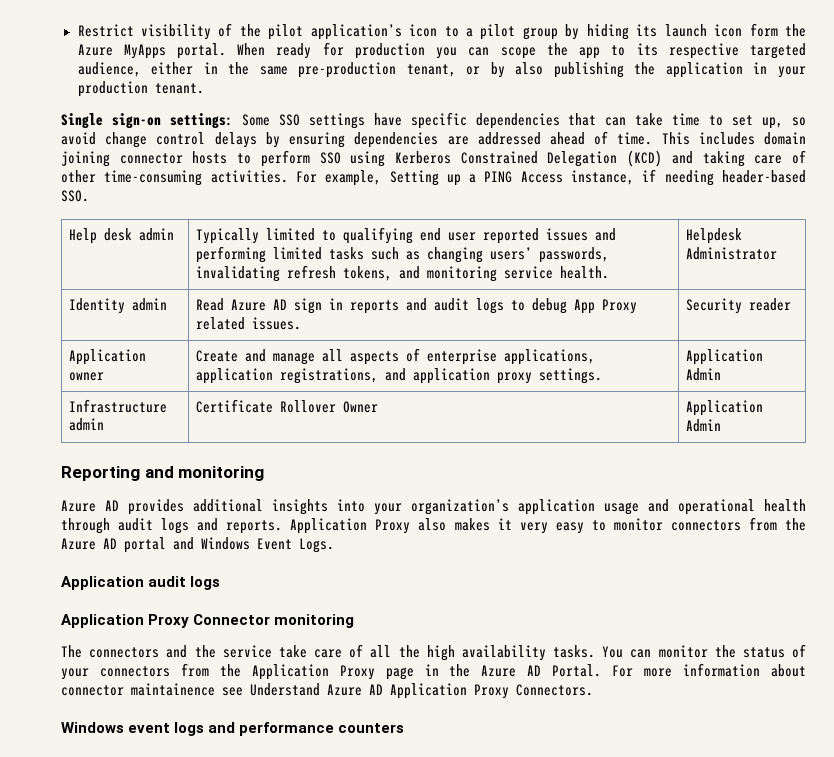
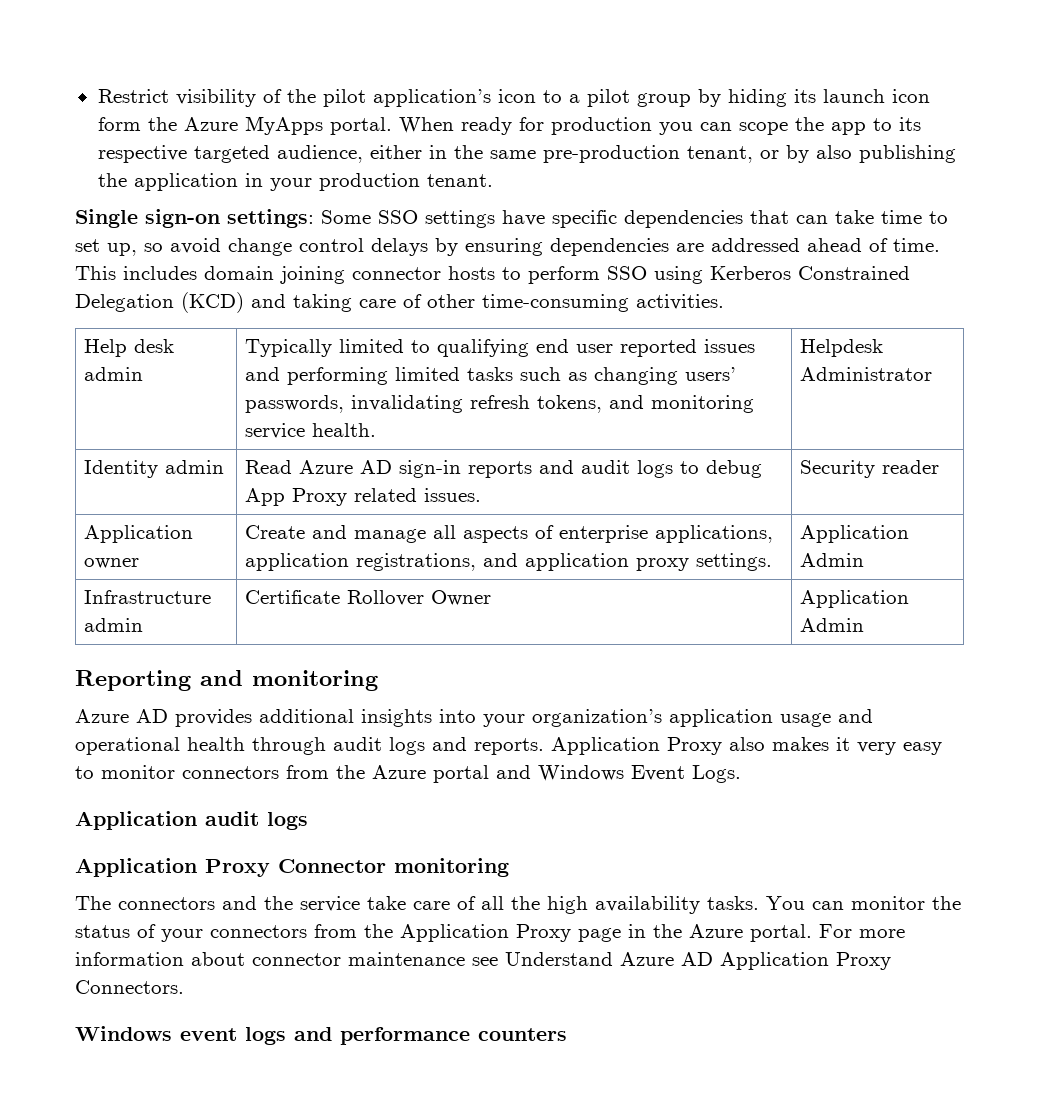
- For example, Setting up a PING Access instance, if needing header-based SSO.
- Identity admin | Read Azure AD sign in reports and audit logs to debug App Proxy related issues. | Security reader
+ Identity admin | Read Azure AD sign-in reports and audit logs to debug App Proxy related issues. | Security reader
- Application Proxy also makes it very easy to monitor connectors from the Azure AD portal and Windows Event Logs.
+ Application Proxy also makes it very easy to monitor connectors from the Azure portal and Windows Event Logs.
- You can monitor the status of your connectors from the Application Proxy page in the Azure AD Portal.
+ You can monitor the status of your connectors from the Application Proxy page in the Azure portal.
- For more information about connector maintainence see Understand Azure AD Application Proxy Connectors.
+ For more information about connector maintenance see Understand Azure AD Application Proxy Connectors.

